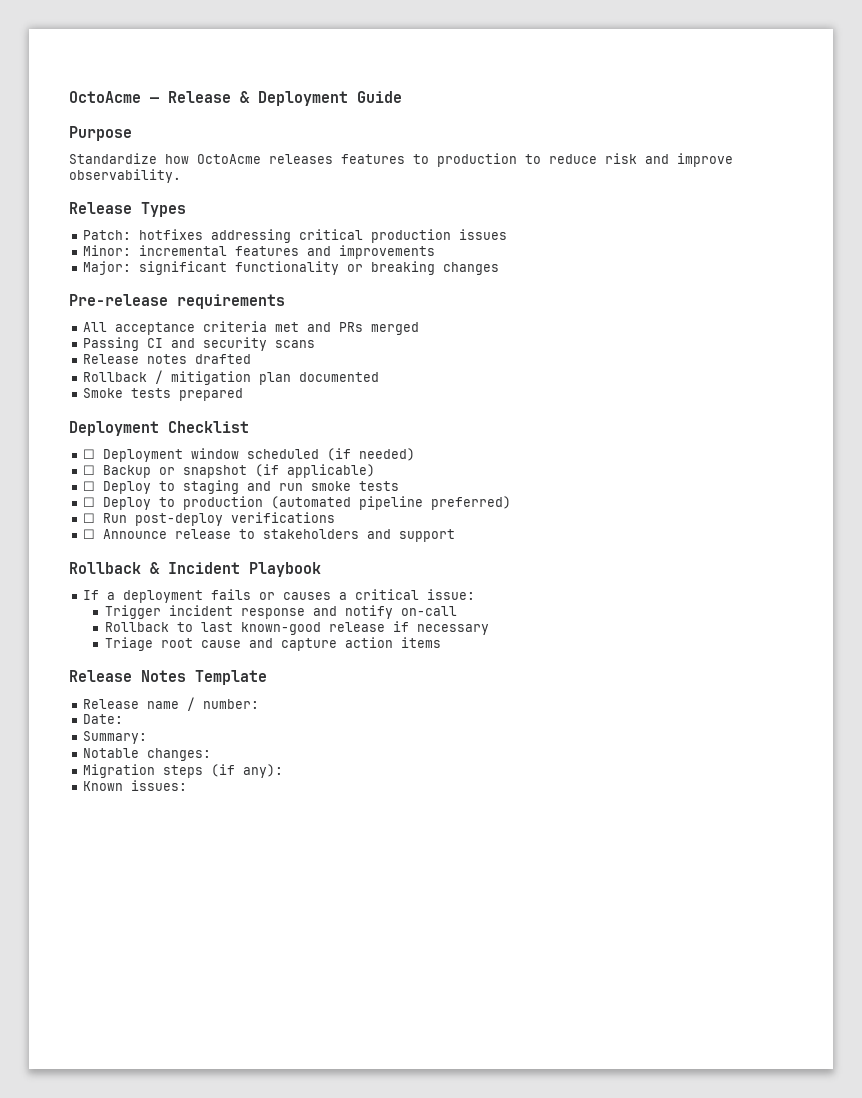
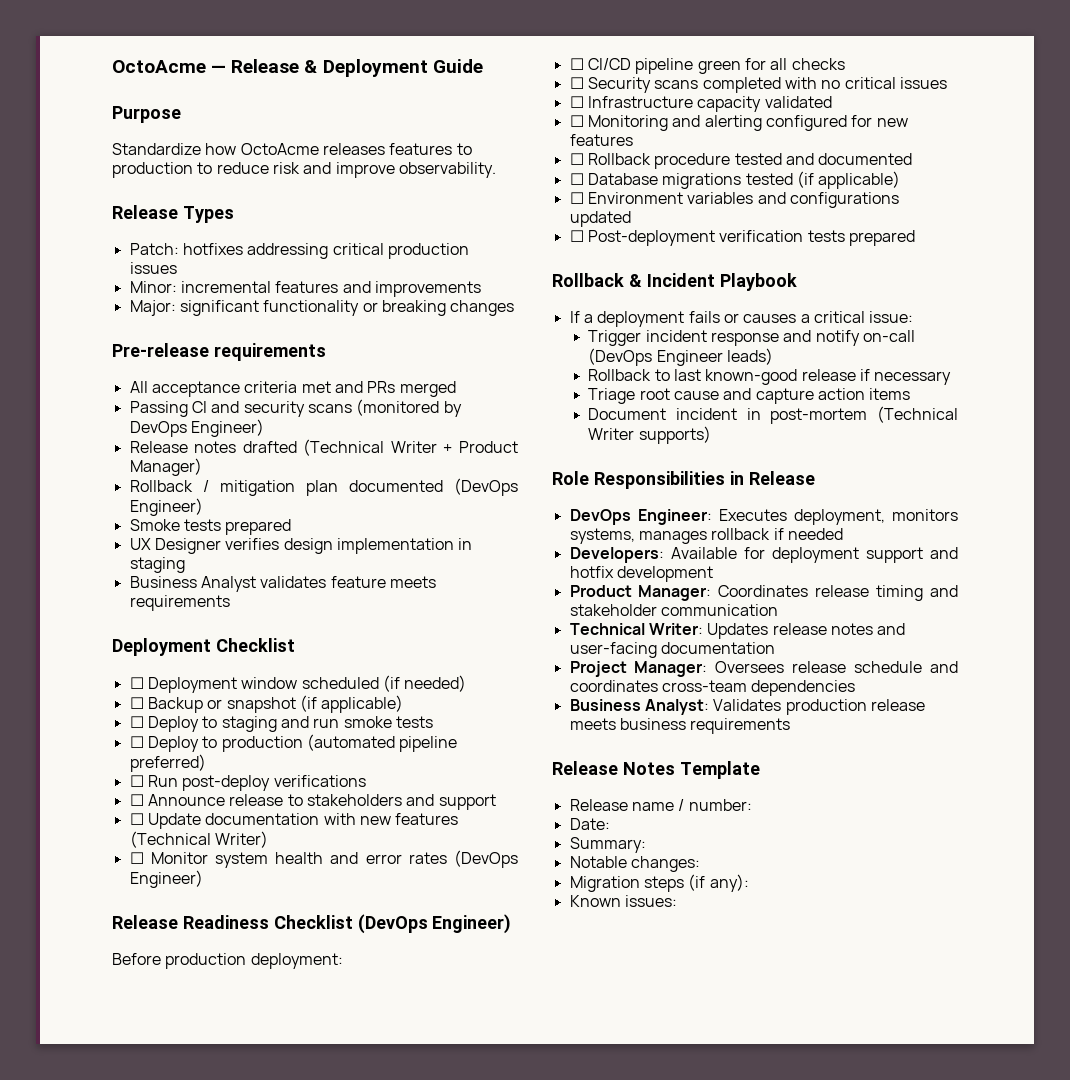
- Passing CI and security scans
+ Passing CI and security scans (monitored by DevOps Engineer)
- Release notes drafted
+ Release notes drafted (Technical Writer + Product Manager)
- Rollback / mitigation plan documented
+ Rollback / mitigation plan documented (DevOps Engineer)
+ UX Designer verifies design implementation in staging
+ Business Analyst validates feature meets requirements
+ ☐ Update documentation with new features (Technical Writer)
+ ☐ Monitor system health and error rates (DevOps Engineer)
+ Release Readiness Checklist (DevOps Engineer)
+ Before production deployment:
+ ☐ CI/CD pipeline green for all checks
+ ☐ Security scans completed with no critical issues
+ ☐ Infrastructure capacity validated
+ ☐ Monitoring and alerting configured for new features
+ ☐ Rollback procedure tested and documented
+ ☐ Database migrations tested (if applicable)
+ ☐ Environment variables and configurations updated
+ ☐ Post-deployment verification tests prepared
- Trigger incident response and notify on-call
+ Trigger incident response and notify on-call (DevOps Engineer leads)
+ Document incident in post-mortem (Technical Writer supports)
+ Role Responsibilities in Release
+ DevOps Engineer: Executes deployment, monitors systems, manages rollback if needed
+ Developers: Available for deployment support and hotfix development
+ Product Manager: Coordinates release timing and stakeholder communication
+ Technical Writer: Updates release notes and user-facing documentation
+ Project Manager: Oversees release schedule and coordinates cross-team dependencies
+ Business Analyst: Validates production release meets business requirements

